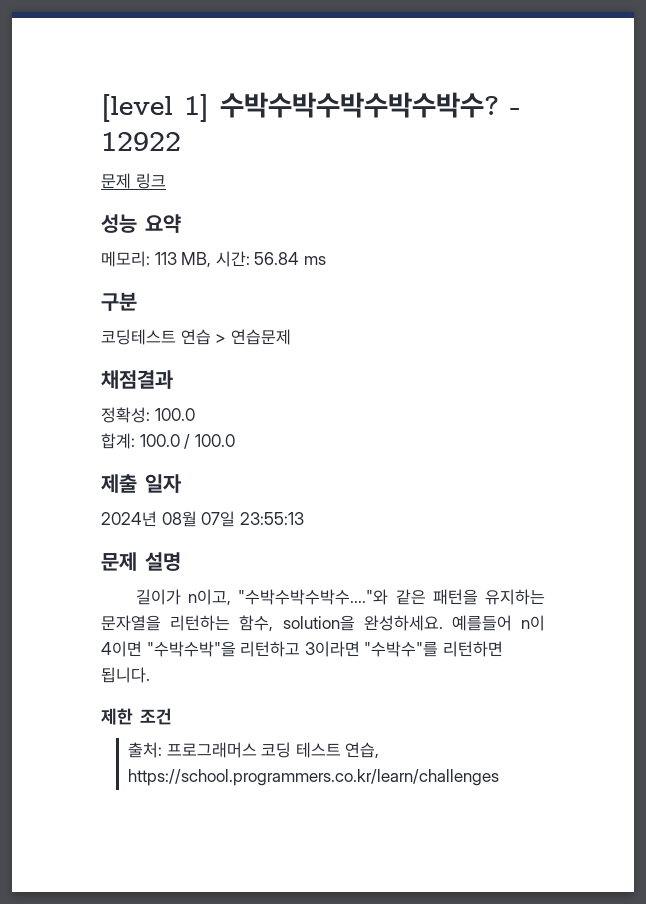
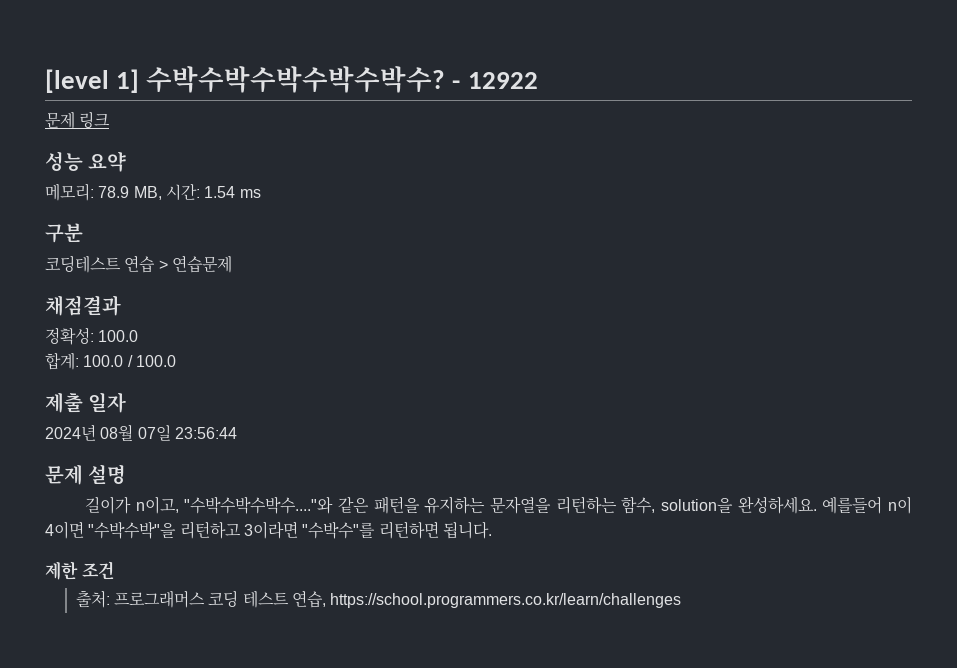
- 메모리: 113 MB, 시간: 56.84 ms
+ 메모리: 78.9 MB, 시간: 1.54 ms
- 2024년 08월 07일 23:55:13
+ 2024년 08월 07일 23:56:44

